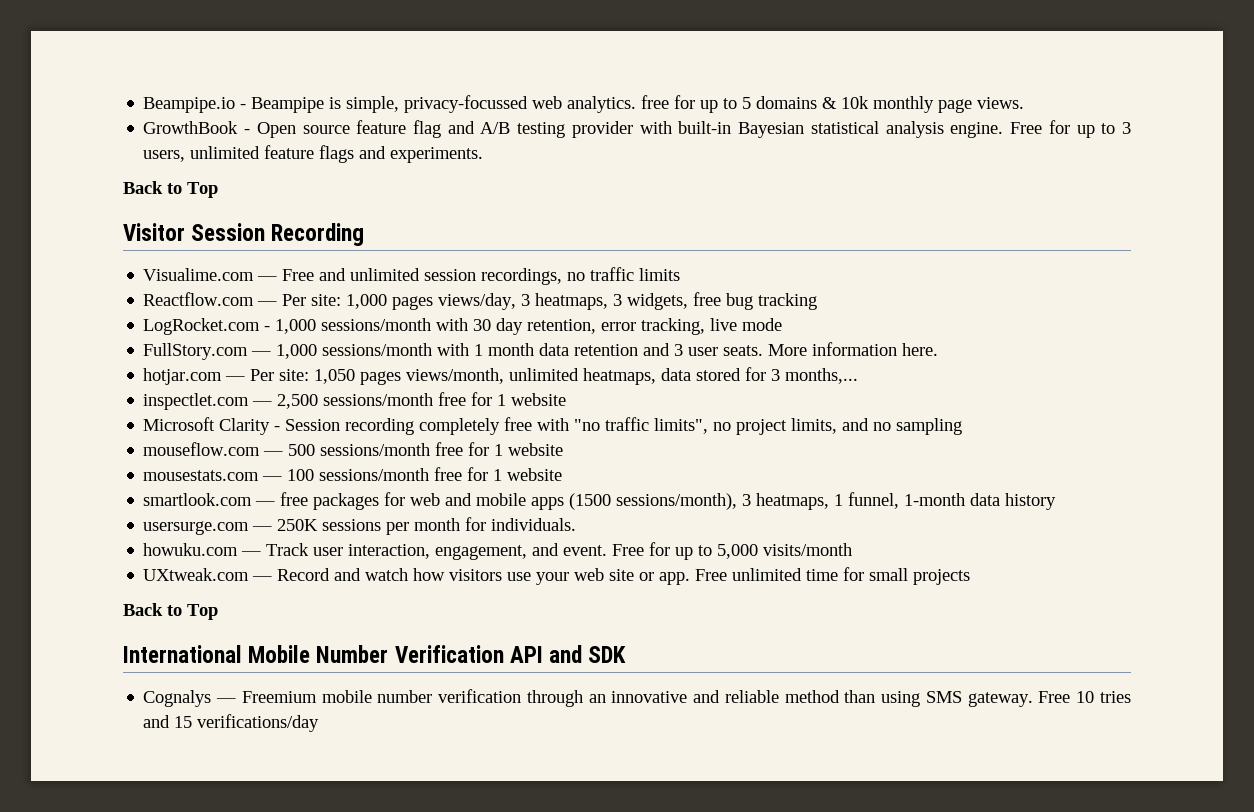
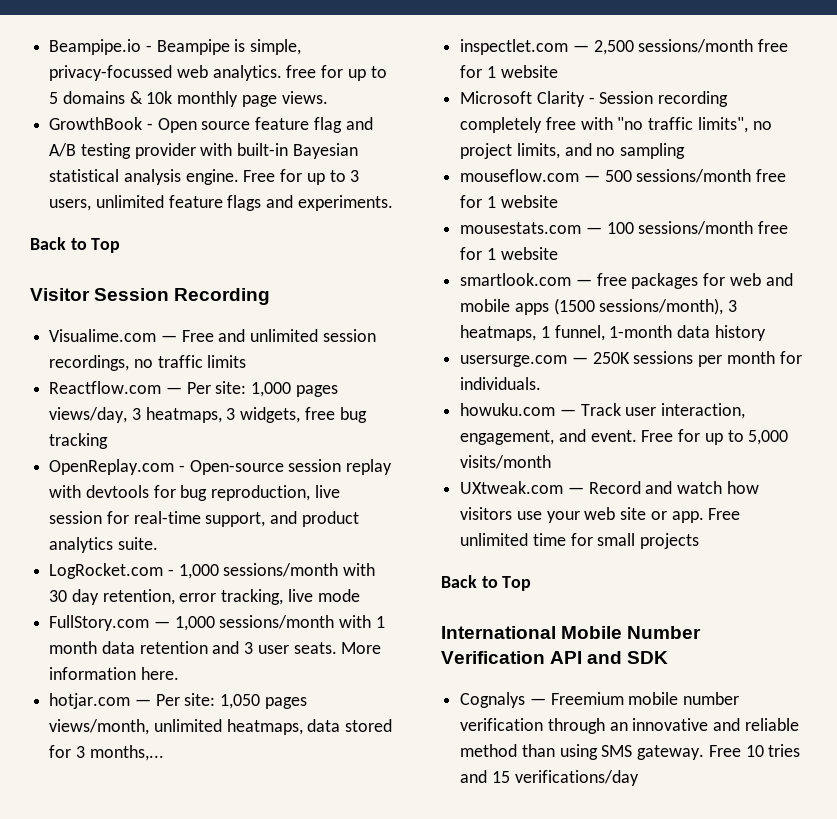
+ OpenReplay.com - Open-source session replay with devtools for bug reproduction, live session for real-time support, and product analytics suite.

